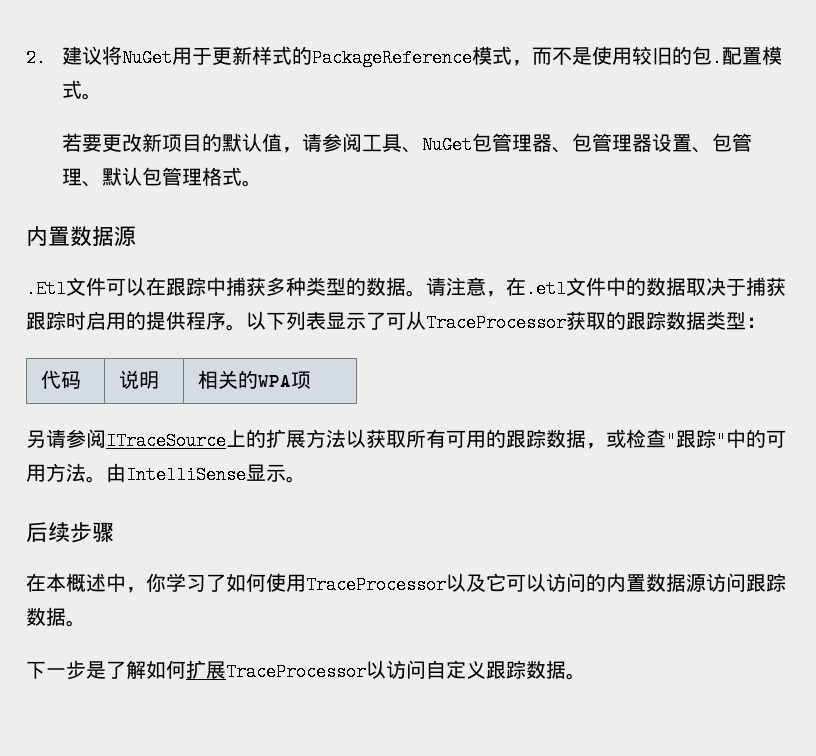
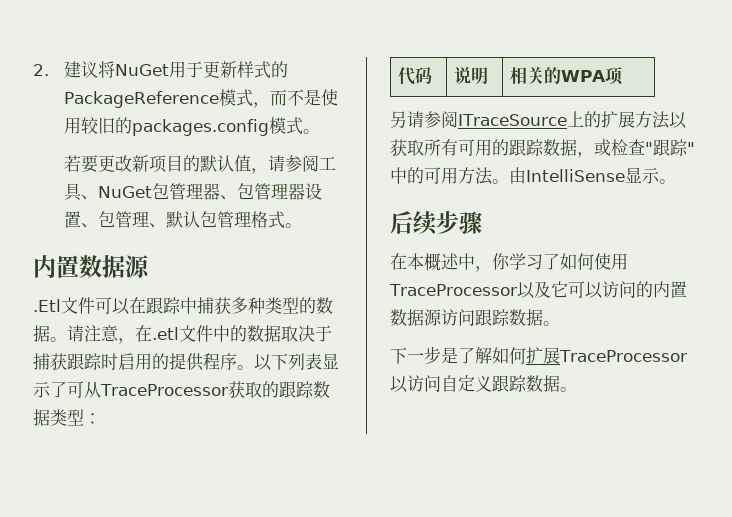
- 2.建议将NuGet用于更新样式的PackageReference模式，而不是使用较旧的包.配置模式。
+ 2.建议将NuGet用于更新样式的PackageReference模式，而不是使用较旧的packages.config模式。

